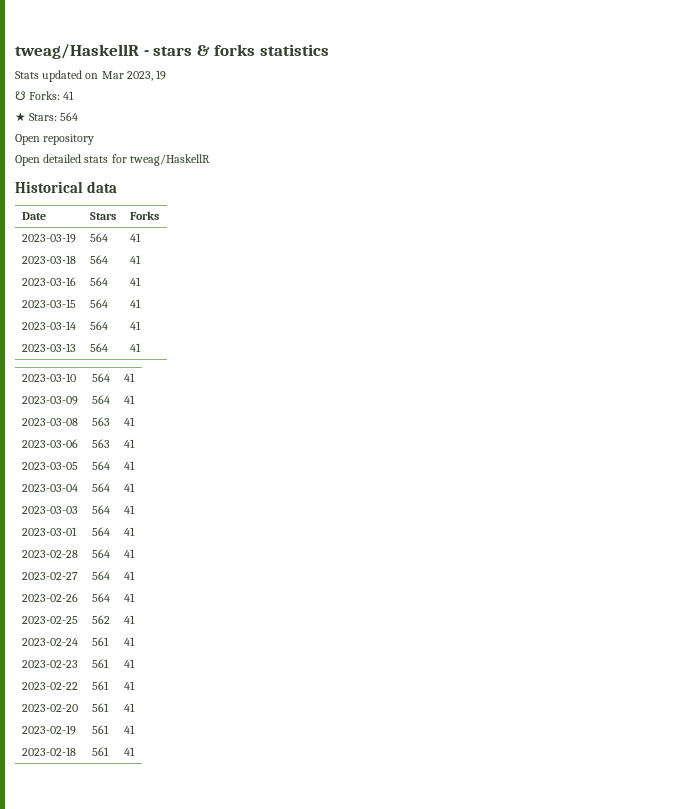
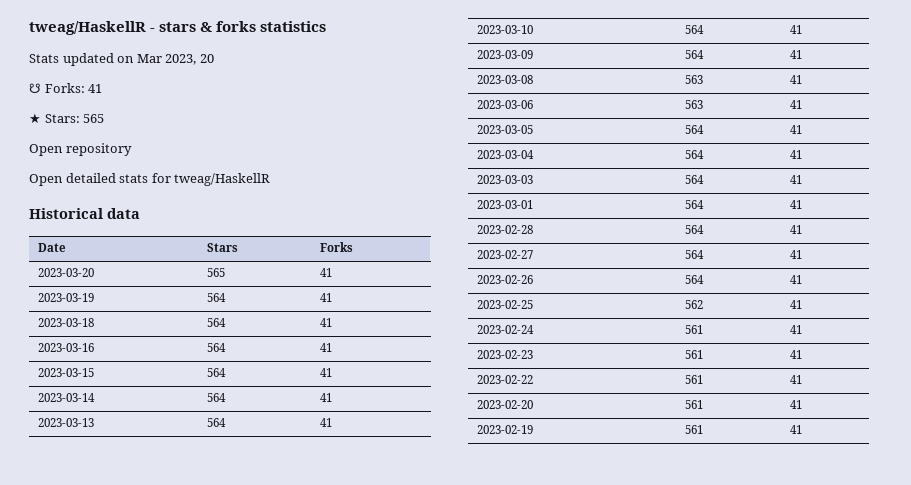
- Stats updated on Mar 2023, 19
+ Stats updated on Mar 2023, 20
- ★ Stars: 564
+ ★ Stars: 565
+ 2023-03-20 | 565 | 41
- 2023-02-18 | 561 | 41

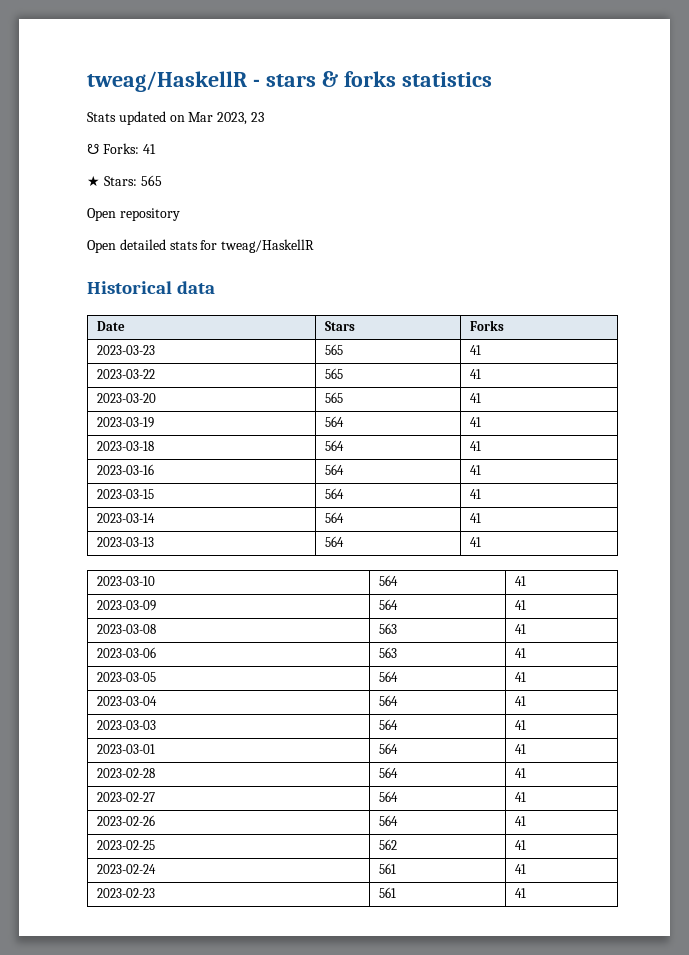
- Stats updated on Mar 2023, 20
+ Stats updated on Mar 2023, 23
+ 2023-03-23 | 565 | 41
+ 2023-03-22 | 565 | 41
- 2023-02-22 | 561 | 41
- 2023-02-20 | 561 | 41
- 2023-02-19 | 561 | 41

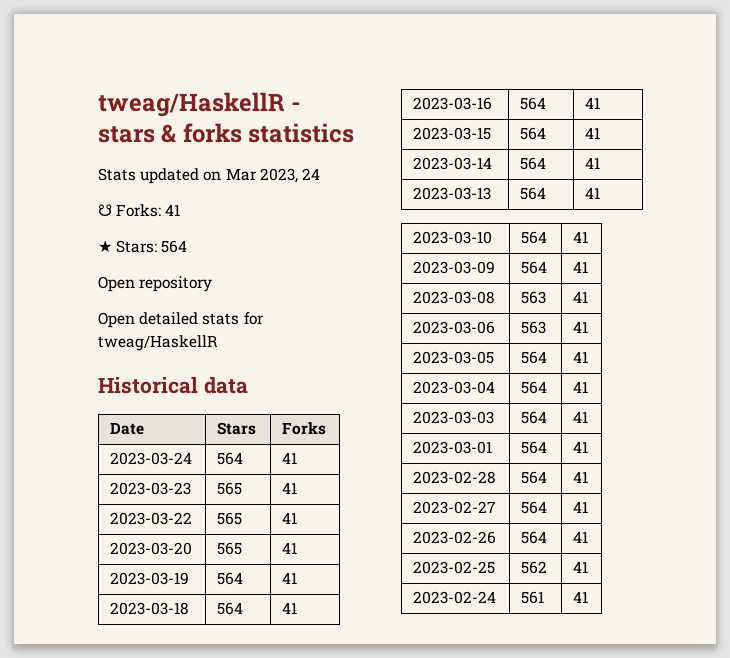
- Stats updated on Mar 2023, 23
+ Stats updated on Mar 2023, 24
- ★ Stars: 565
+ ★ Stars: 564
+ 2023-03-24 | 564 | 41
- 2023-02-23 | 561 | 41

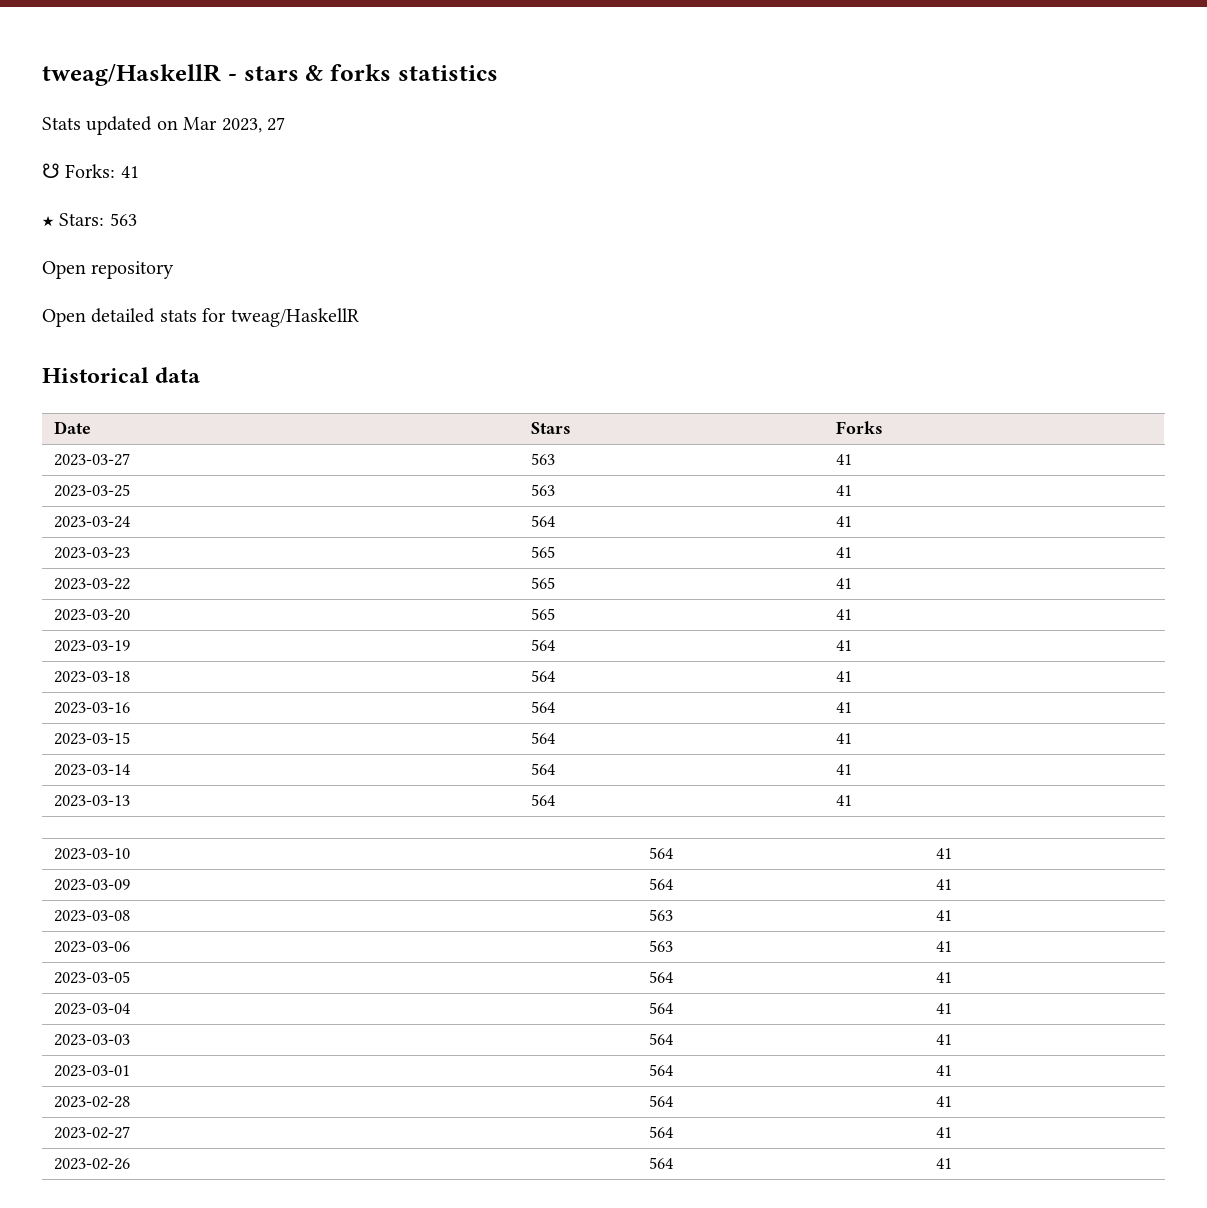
- Stats updated on Mar 2023, 24
+ Stats updated on Mar 2023, 27
- ★ Stars: 564
+ ★ Stars: 563
+ 2023-03-27 | 563 | 41
+ 2023-03-25 | 563 | 41
- 2023-02-25 | 562 | 41
- 2023-02-24 | 561 | 41

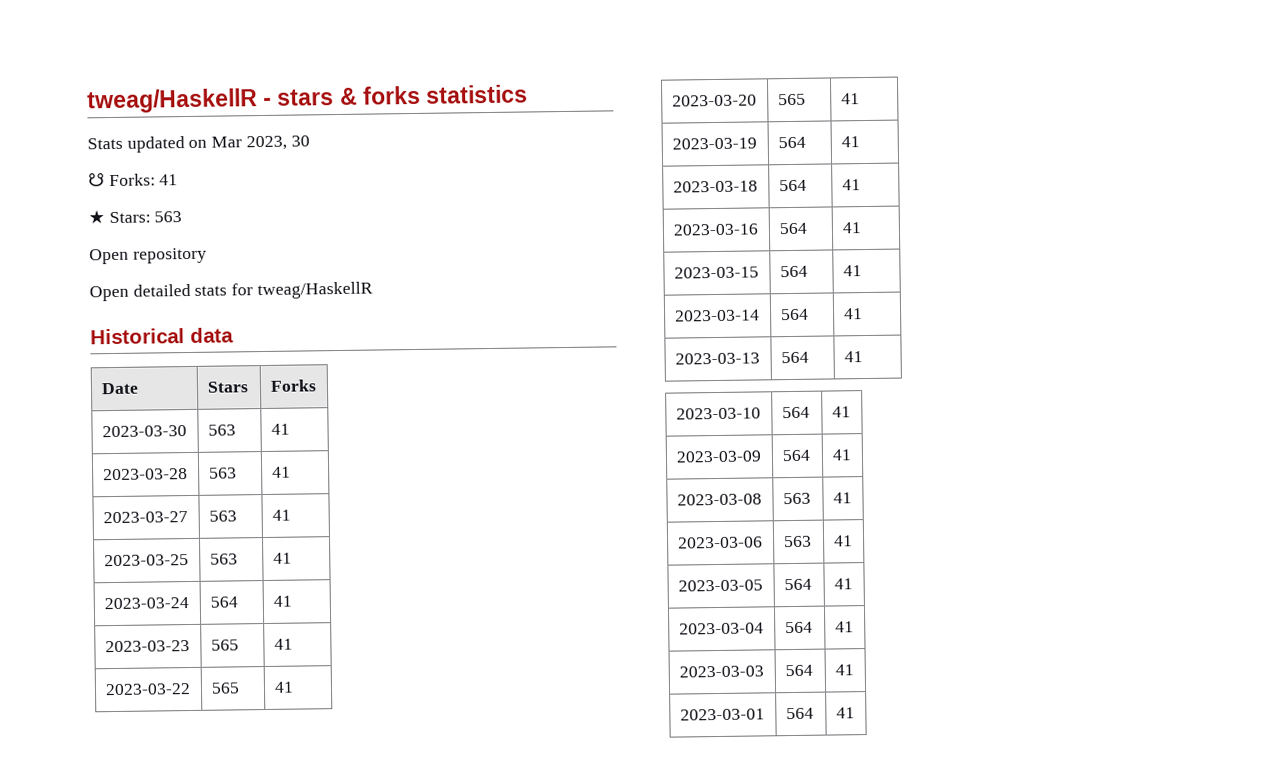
- Stats updated on Mar 2023, 27
+ Stats updated on Mar 2023, 30
+ 2023-03-30 | 563 | 41
+ 2023-03-28 | 563 | 41
- 2023-02-28 | 564 | 41
- 2023-02-27 | 564 | 41
- 2023-02-26 | 564 | 41

